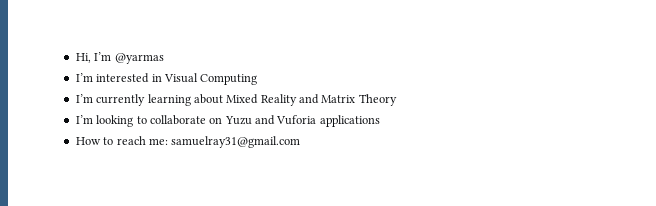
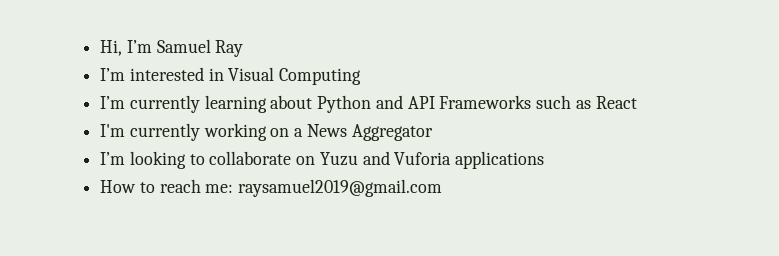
- Hi, I’m @yarmas
+ Hi, I’m Samuel Ray
- I’m currently learning about Mixed Reality and Matrix Theory
+ I’m currently learning about Python and API Frameworks such as React
+ I'm currently working on a News Aggregator
- How to reach me: samuelray31@gmail.com
+ How to reach me: raysamuel2019@gmail.com

